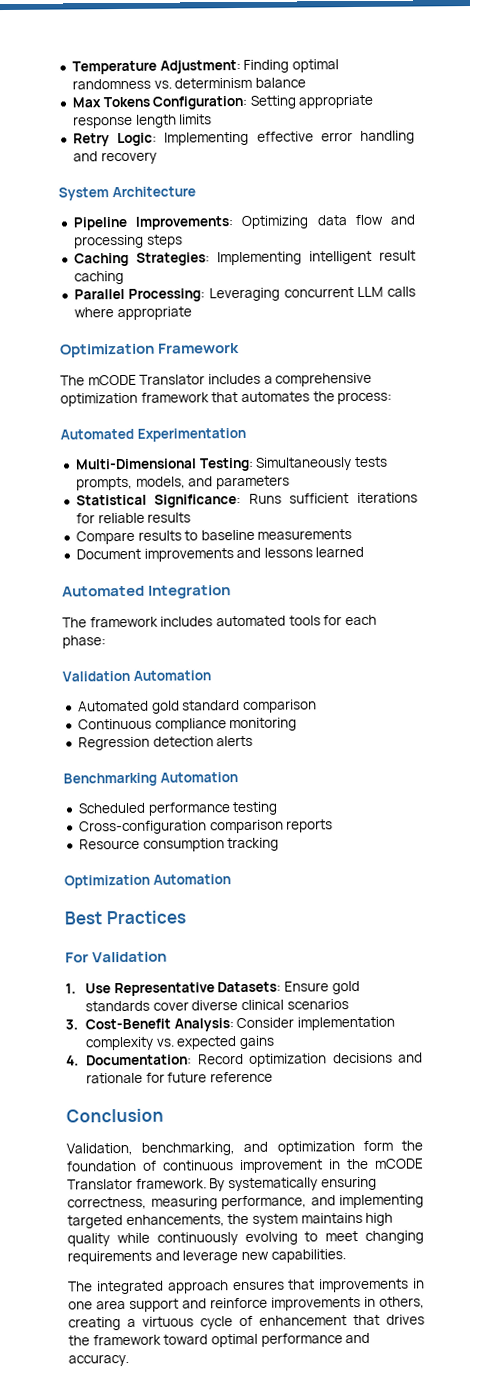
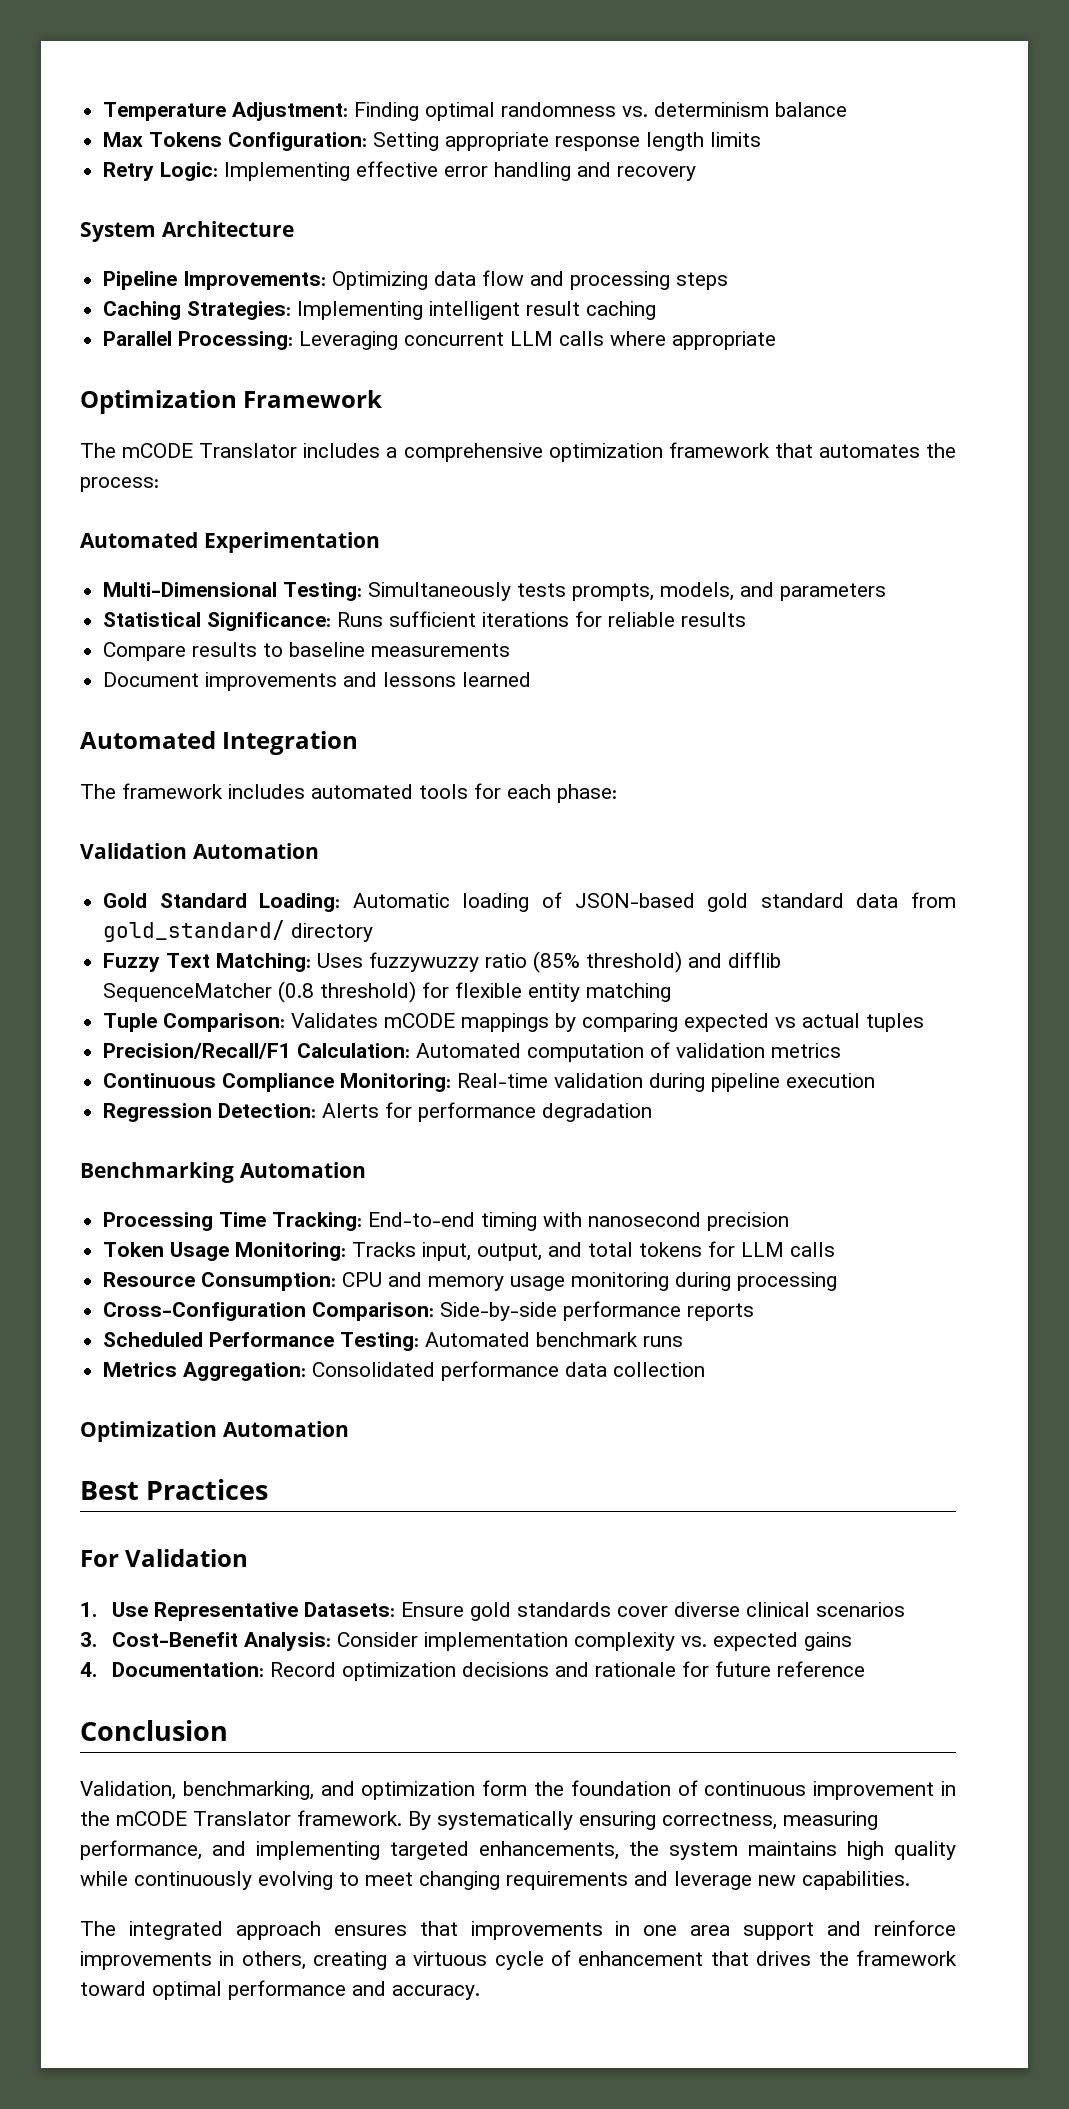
- Automated gold standard comparison
- Continuous compliance monitoring
- Regression detection alerts
+ Gold Standard Loading: Automatic loading of JSON-based gold standard data from gold_standard/ directory
+ Fuzzy Text Matching: Uses fuzzywuzzy ratio (85% threshold) and difflib SequenceMatcher (0.8 threshold) for flexible entity matching
+ Tuple Comparison: Validates mCODE mappings by comparing expected vs actual tuples
+ Precision/Recall/F1 Calculation: Automated computation of validation metrics
+ Continuous Compliance Monitoring: Real-time validation during pipeline execution
+ Regression Detection: Alerts for performance degradation
  Benchmarking Automation
- Scheduled performance testing
- Cross-configuration comparison reports
- Resource consumption tracking
+ Processing Time Tracking: End-to-end timing with nanosecond precision
+ Token Usage Monitoring: Tracks input, output, and total tokens for LLM calls
+ Resource Consumption: CPU and memory usage monitoring during processing
+ Cross-Configuration Comparison: Side-by-side performance reports
+ Scheduled Performance Testing: Automated benchmark runs
+ Metrics Aggregation: Consolidated performance data collection

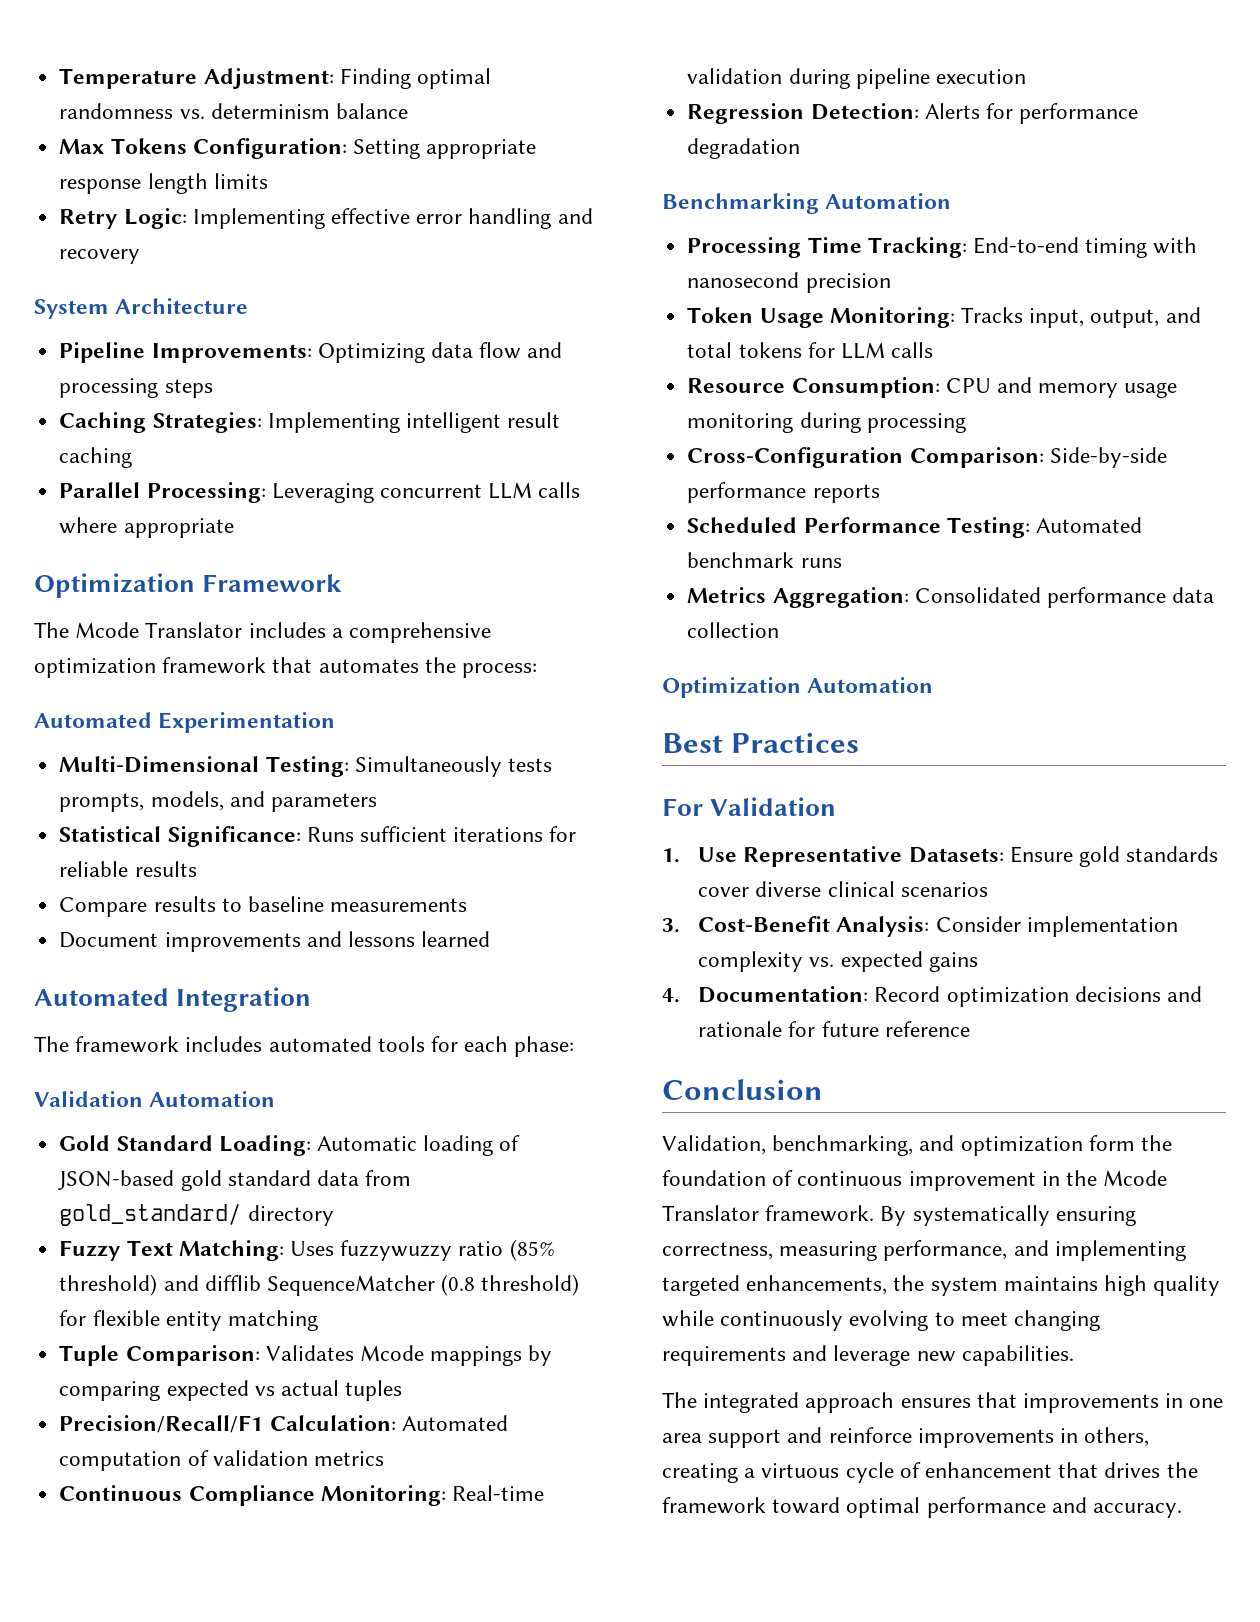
- The mCODE Translator includes a comprehensive optimization framework that automates the process:
+ The Mcode Translator includes a comprehensive optimization framework that automates the process:
- Tuple Comparison: Validates mCODE mappings by comparing expected vs actual tuples
+ Tuple Comparison: Validates Mcode mappings by comparing expected vs actual tuples
- Validation, benchmarking, and optimization form the foundation of continuous improvement in the mCODE Translator framework.
+ Validation, benchmarking, and optimization form the foundation of continuous improvement in the Mcode Translator framework.

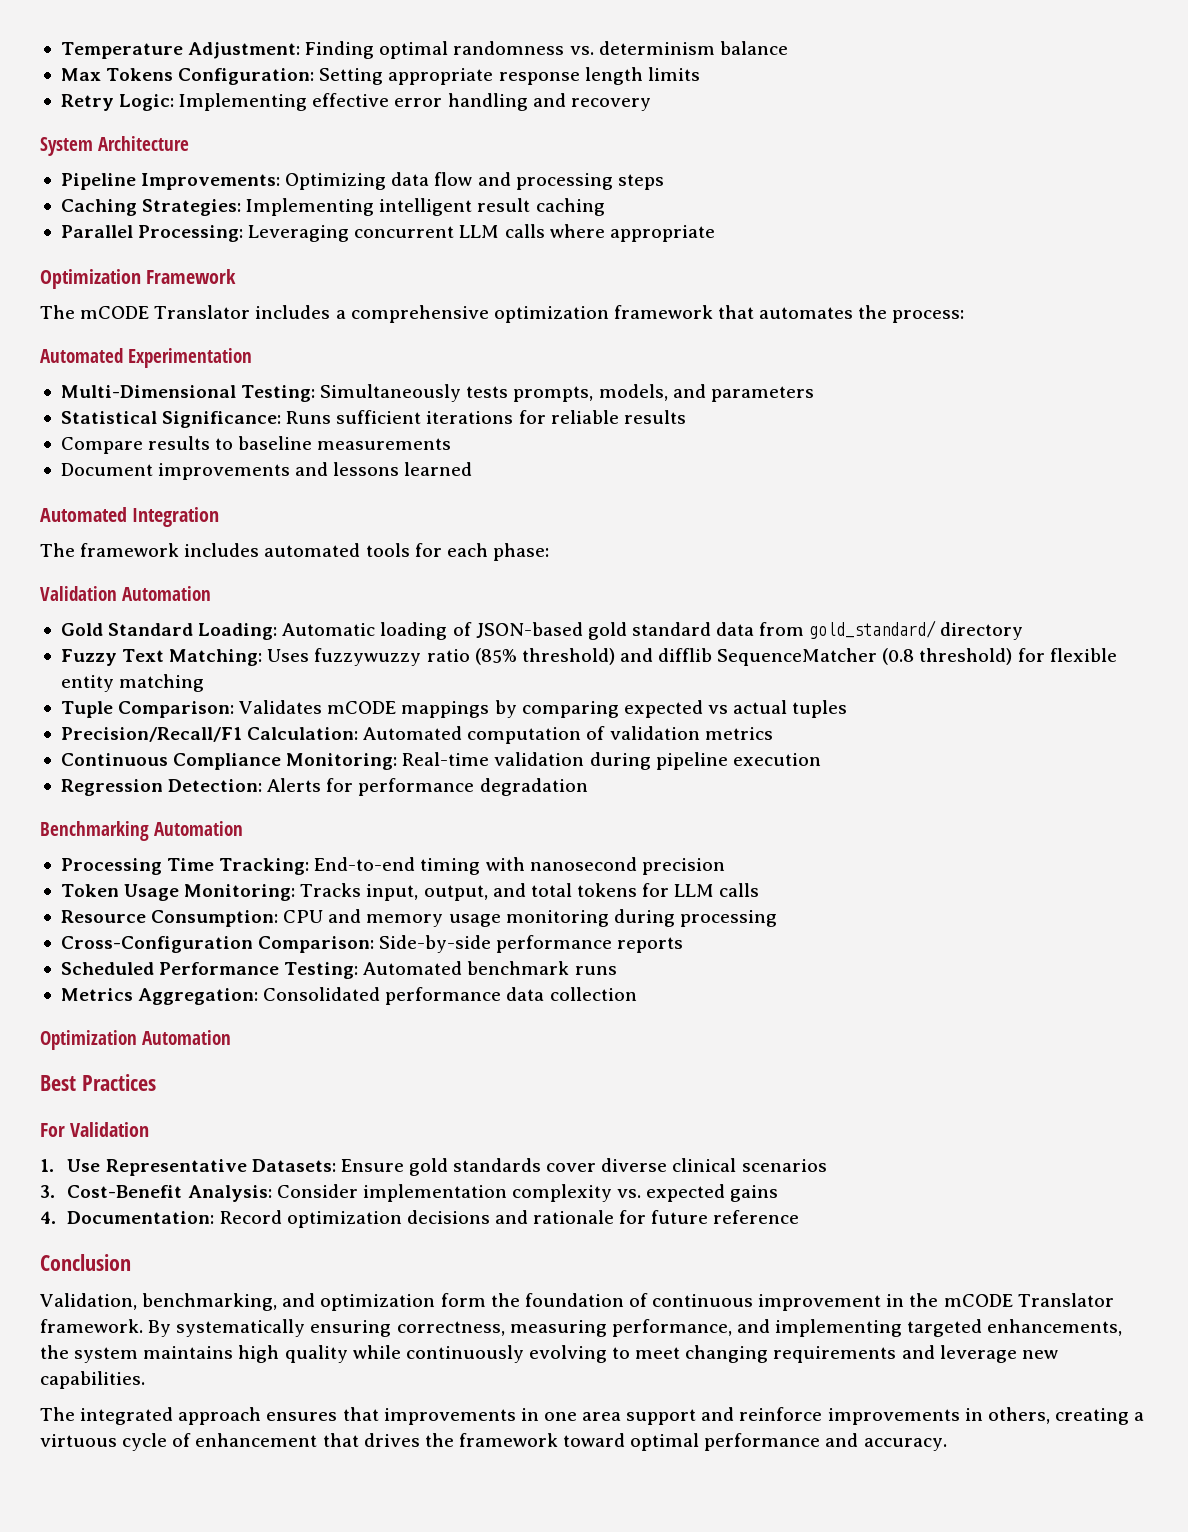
- The Mcode Translator includes a comprehensive optimization framework that automates the process:
+ The mCODE Translator includes a comprehensive optimization framework that automates the process:
- Tuple Comparison: Validates Mcode mappings by comparing expected vs actual tuples
+ Tuple Comparison: Validates mCODE mappings by comparing expected vs actual tuples
- Validation, benchmarking, and optimization form the foundation of continuous improvement in the Mcode Translator framework.
+ Validation, benchmarking, and optimization form the foundation of continuous improvement in the mCODE Translator framework.

